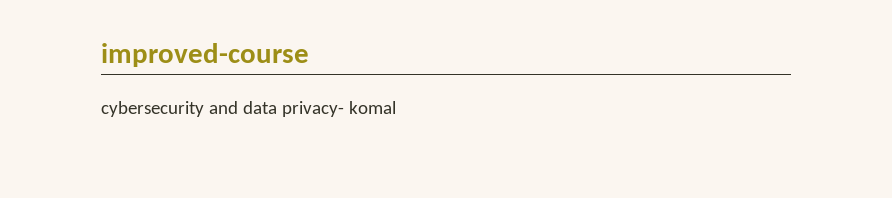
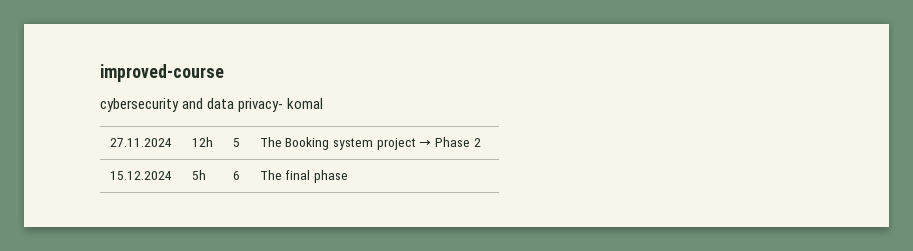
+ 27.11.2024 | 12h | 5 | The Booking system project → Phase 2
+ 15.12.2024 | 5h | 6 | The final phase

